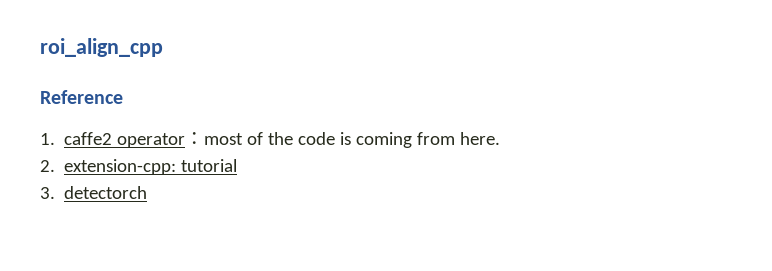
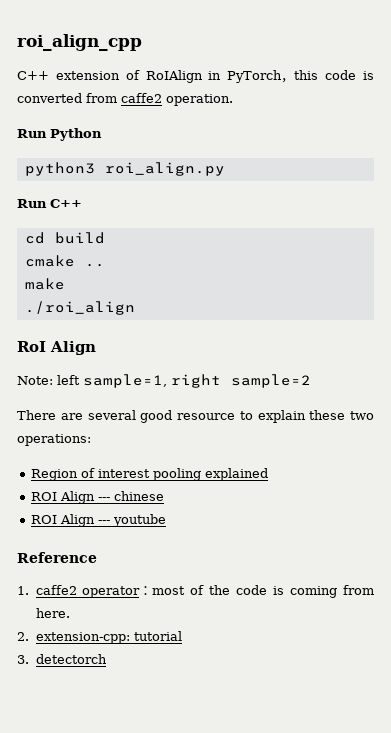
+ C++ extension of RoIAlign in PyTorch，this code is converted from caffe2 operation.
+ Run Python
+ python3 roi_align.py
+ Run C++
+ cd build
+ cmake ..
+ make
+ ./roi_align
+ RoI Align
+ Note: left sample=1, right sample=2
+ There are several good resource to explain these two operations:
+ Region of interest pooling explained
+ ROI Align --- chinese
+ ROI Align --- youtube

